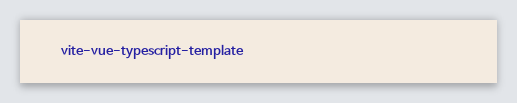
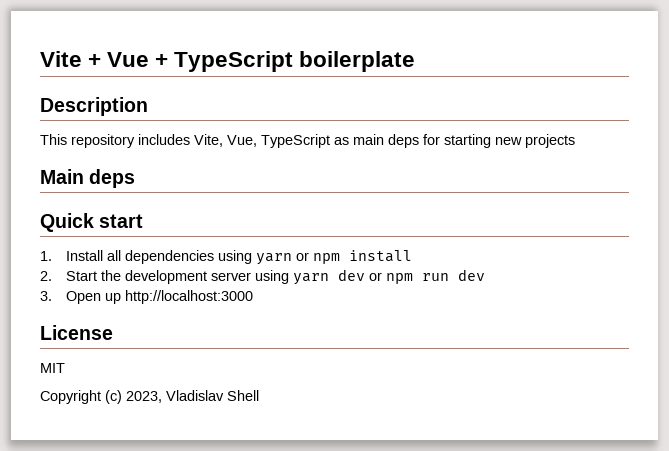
- vite-vue-typescript-template
+ Vite + Vue + TypeScript boilerplate
+ Description
+ This repository includes Vite, Vue, TypeScript as main deps for starting new projects
+ Main deps
+ Quick start
+ 1. Install all dependencies using yarn or npm install
+ 2. Start the development server using yarn dev or npm run dev
+ 3. Open up http://localhost:3000
+ License
+ MIT
+ Copyright (c) 2023, Vladislav Shell

